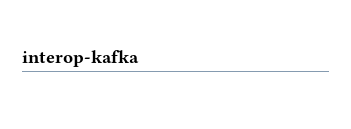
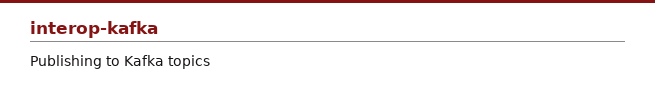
+ Publishing to Kafka topics

